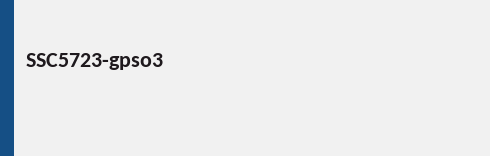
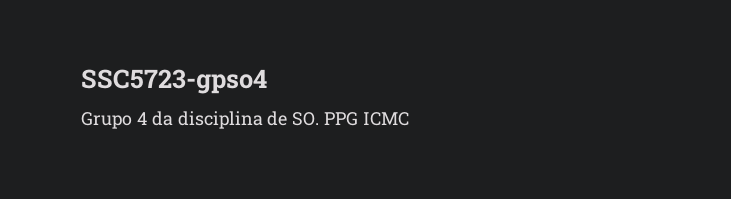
- SSC5723-gpso3
+ SSC5723-gpso4
+ Grupo 4 da disciplina de SO. PPG ICMC

